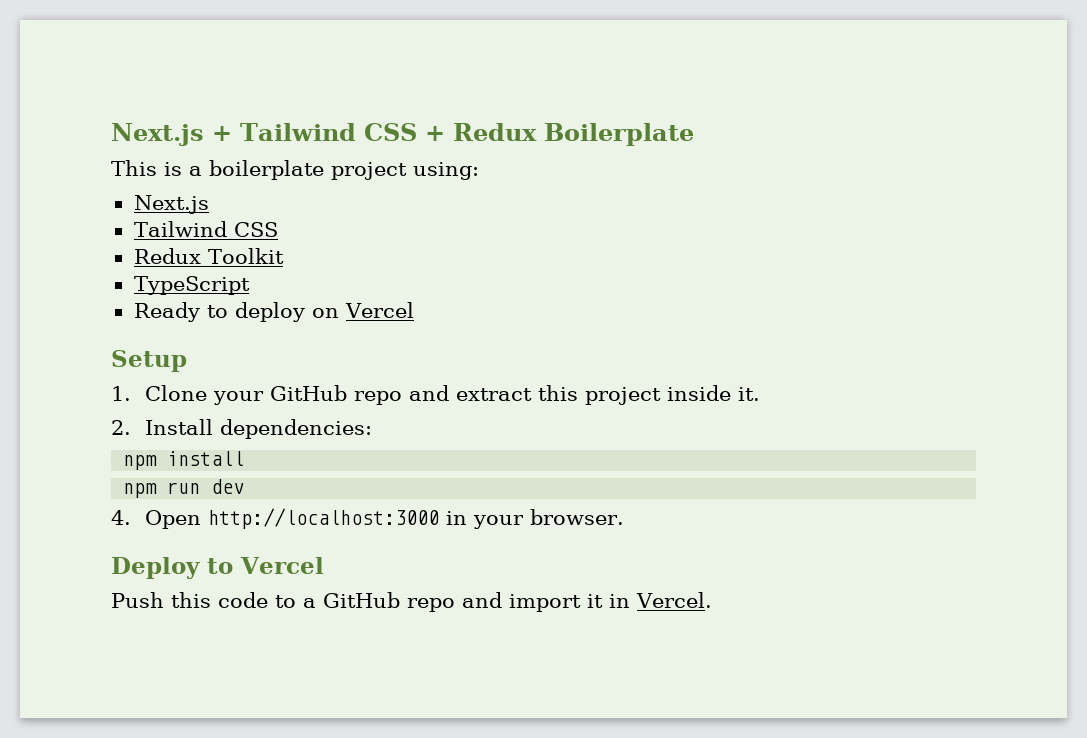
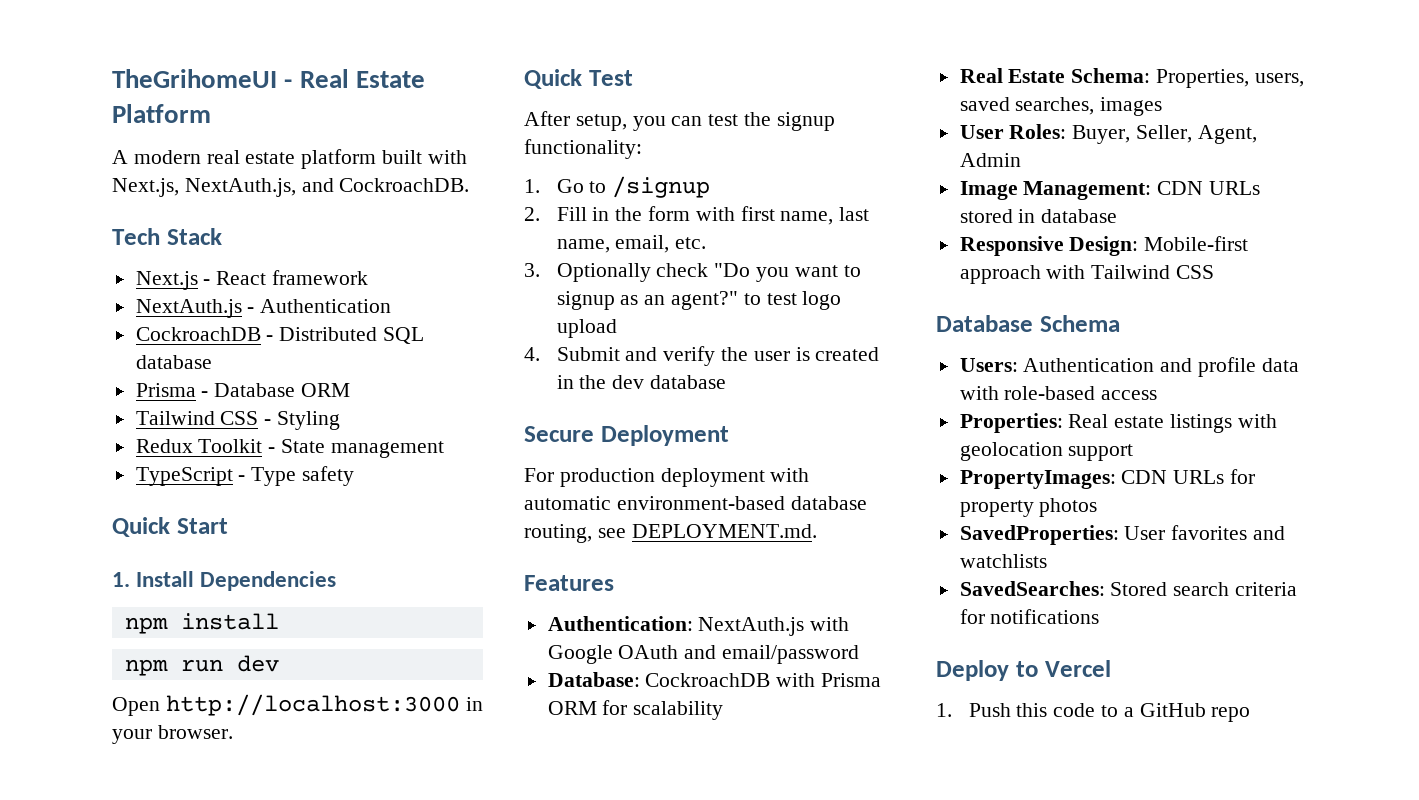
- Next.js + Tailwind CSS + Redux Boilerplate
- This is a boilerplate project using:
- Next.js
- Tailwind CSS
+ TheGrihomeUI - Real Estate Platform
+ A modern real estate platform built with Next.js, NextAuth.js, and CockroachDB.
+ Tech Stack
+ Next.js - React framework
+ NextAuth.js - Authentication
+ CockroachDB - Distributed SQL database
+ Prisma - Database ORM
+ Tailwind CSS - Styling
- Redux Toolkit
- TypeScript
- Ready to deploy on Vercel
- Setup
- 1. Clone your GitHub repo and extract this project inside it.
- 2. Install dependencies:
+ Redux Toolkit - State management
+ TypeScript - Type safety
+ Quick Start
+ 1. Install Dependencies
- 4. Open http://localhost:3000 in your browser.
+ Open http://localhost:3000 in your browser.
+ Quick Test
+ After setup, you can test the signup functionality:
+ 1. Go to /signup
+ 2. Fill in the form with first name, last name, email, etc.
+ 3. Optionally check "Do you want to signup as an agent?" to test logo upload
+ 4. Submit and verify the user is created in the dev database
+ Secure Deployment
+ For production deployment with automatic environment-based database routing, see DEPLOYMENT.md.
+ Features
+ Authentication: NextAuth.js with Google OAuth and email/password
+ Database: CockroachDB with Prisma ORM for scalability
+ Real Estate Schema: Properties, users, saved searches, images
+ User Roles: Buyer, Seller, Agent, Admin
+ Image Management: CDN URLs stored in database
+ Responsive Design: Mobile-first approach with Tailwind CSS
+ Database Schema
+ Users: Authentication and profile data with role-based access
+ Properties: Real estate listings with geolocation support
+ PropertyImages: CDN URLs for property photos
+ SavedProperties: User favorites and watchlists
+ SavedSearches: Stored search criteria for notifications
- Push this code to a GitHub repo and import it in Vercel.
+ 1. Push this code to a GitHub repo

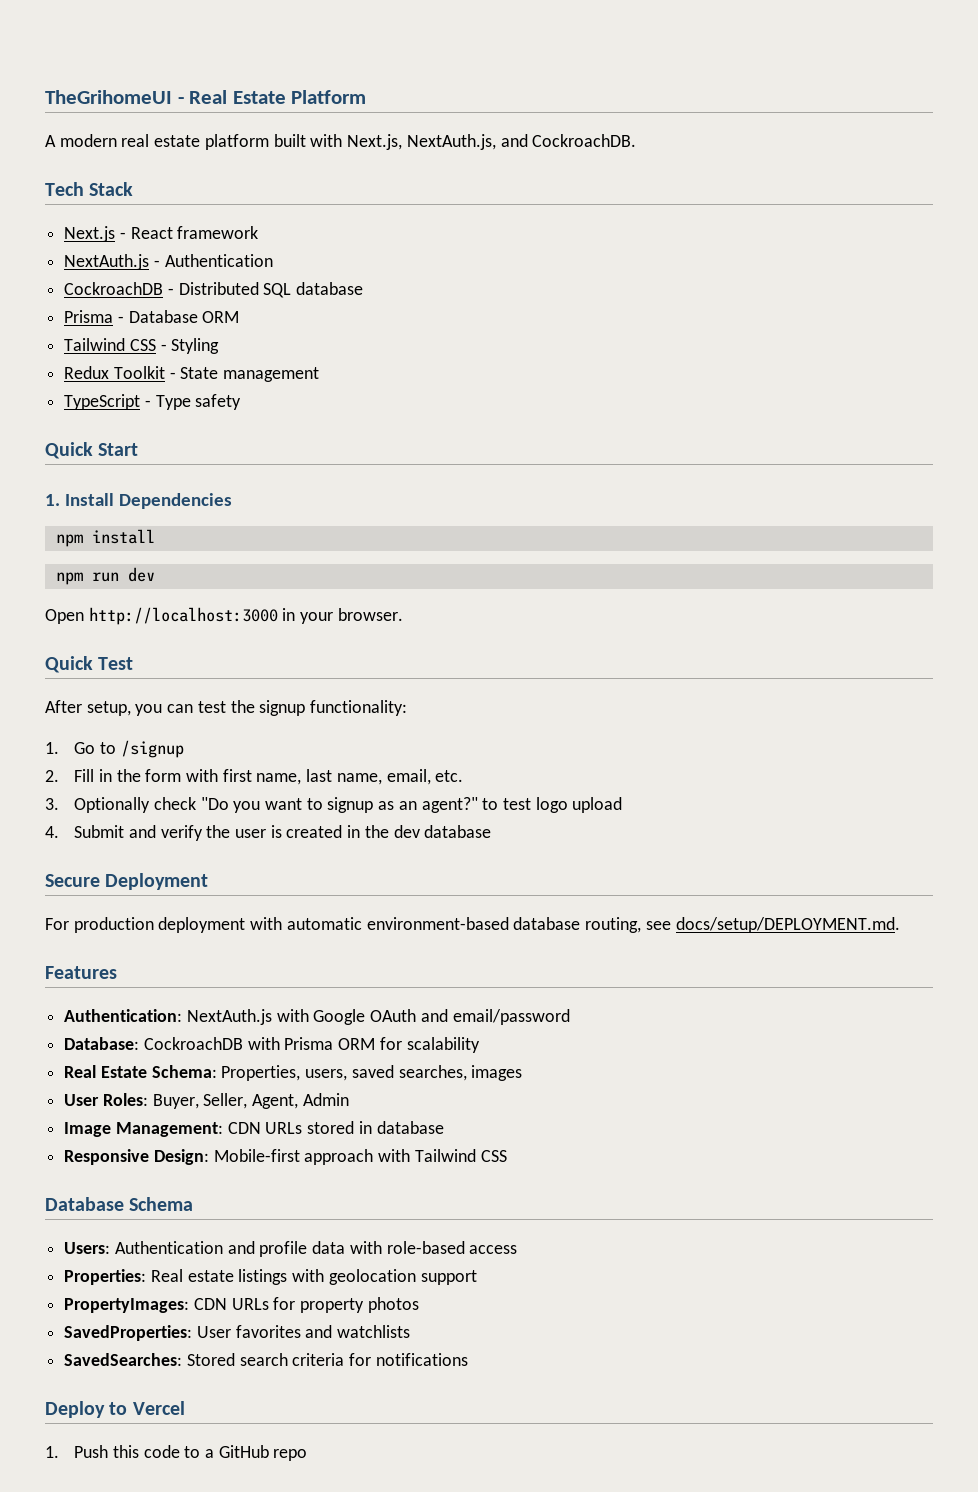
- For production deployment with automatic environment-based database routing, see DEPLOYMENT.md.
+ For production deployment with automatic environment-based database routing, see docs/setup/DEPLOYMENT.md.

